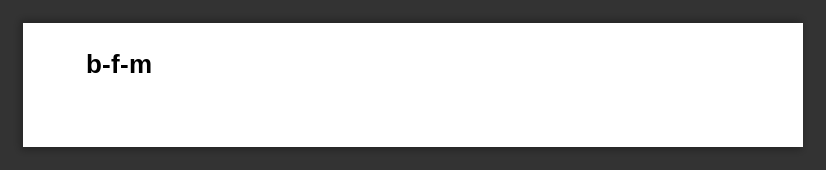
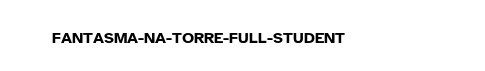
- b-f-m
+ FANTASMA-NA-TORRE-FULL-STUDENT

